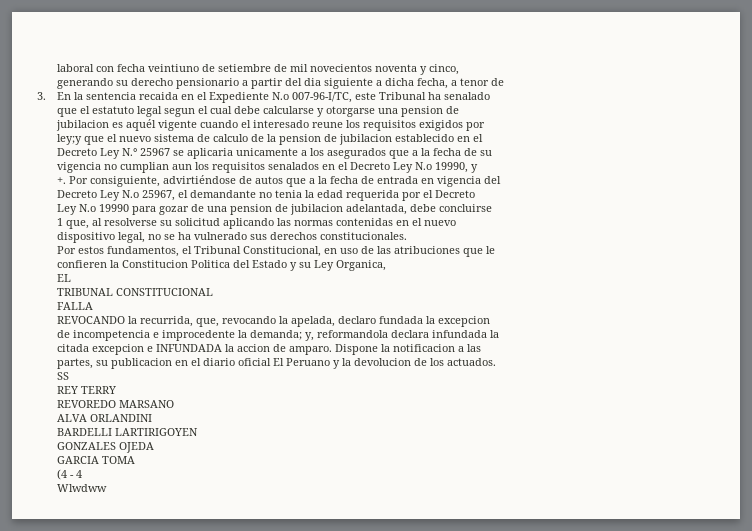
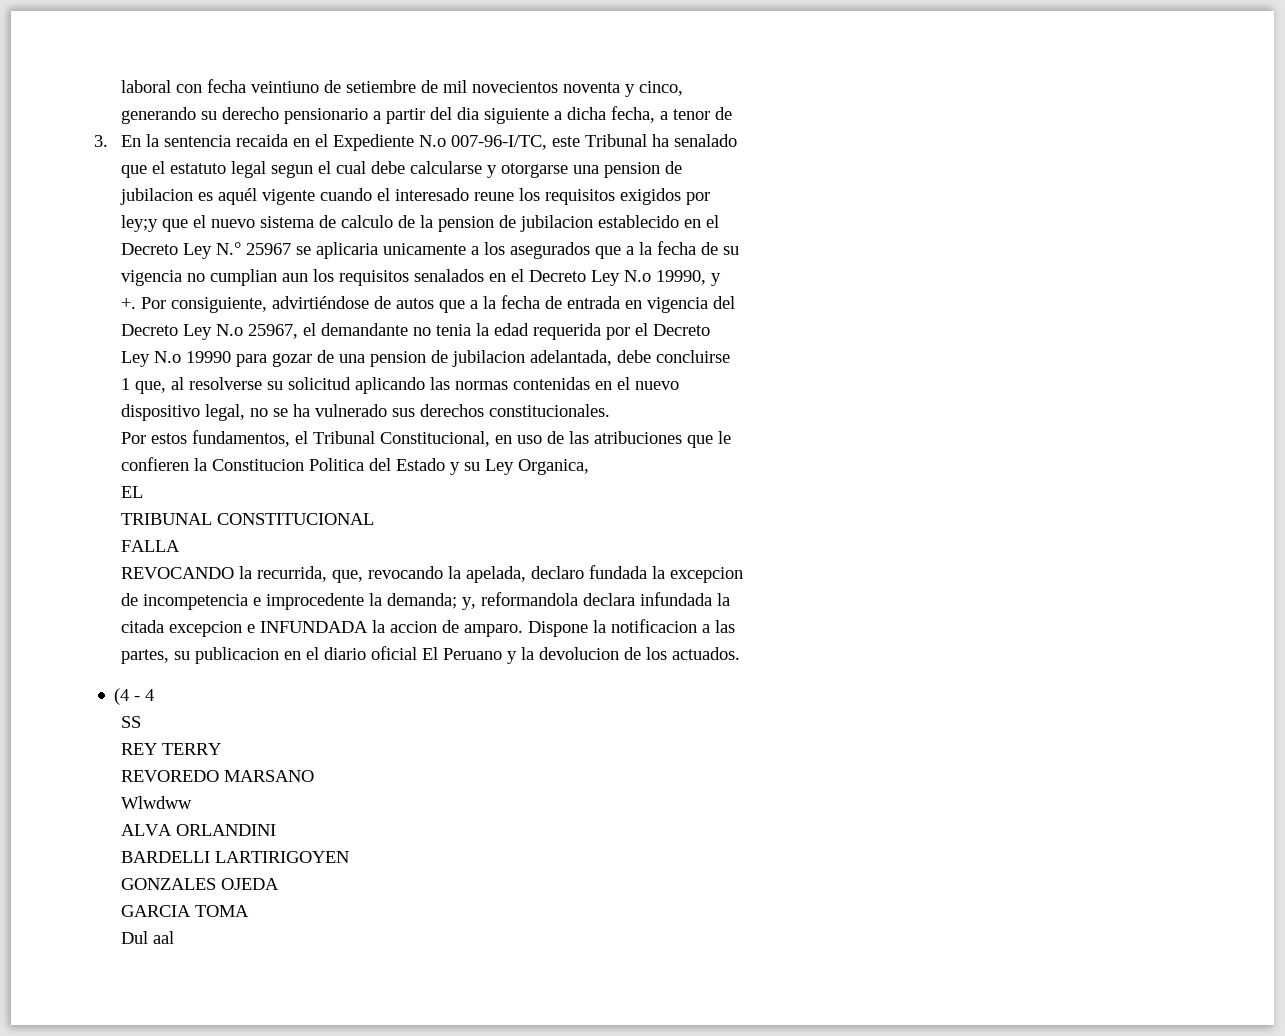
+ (4 - 4
+ Wlwdww
- (4 - 4
- Wlwdww
+ Dul aal

